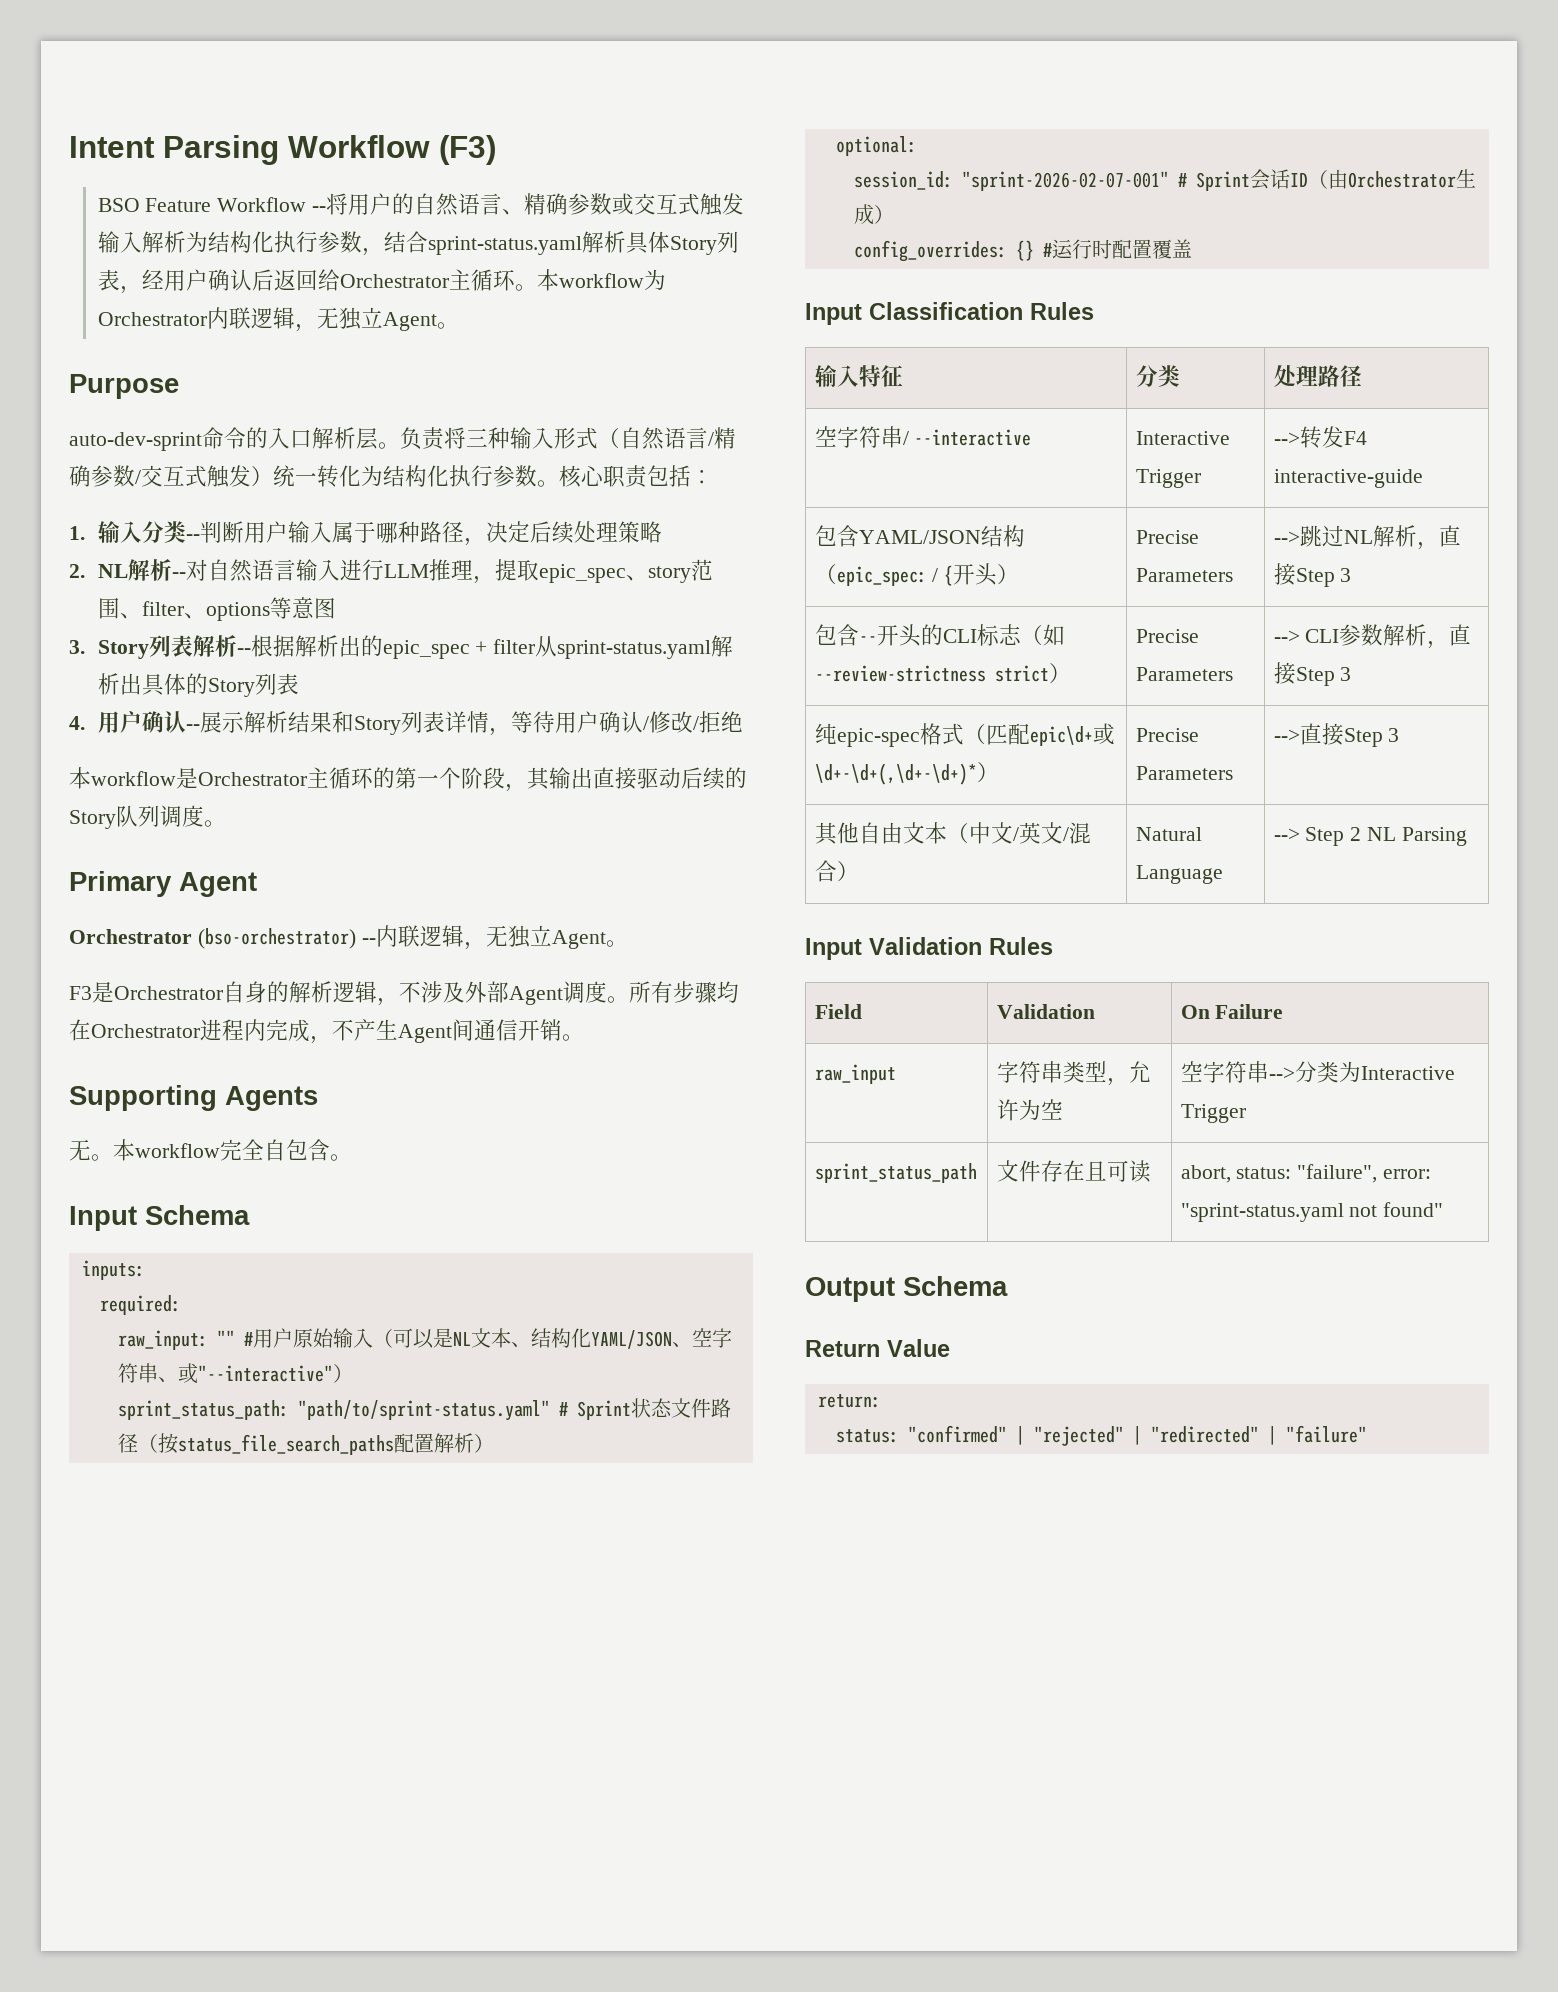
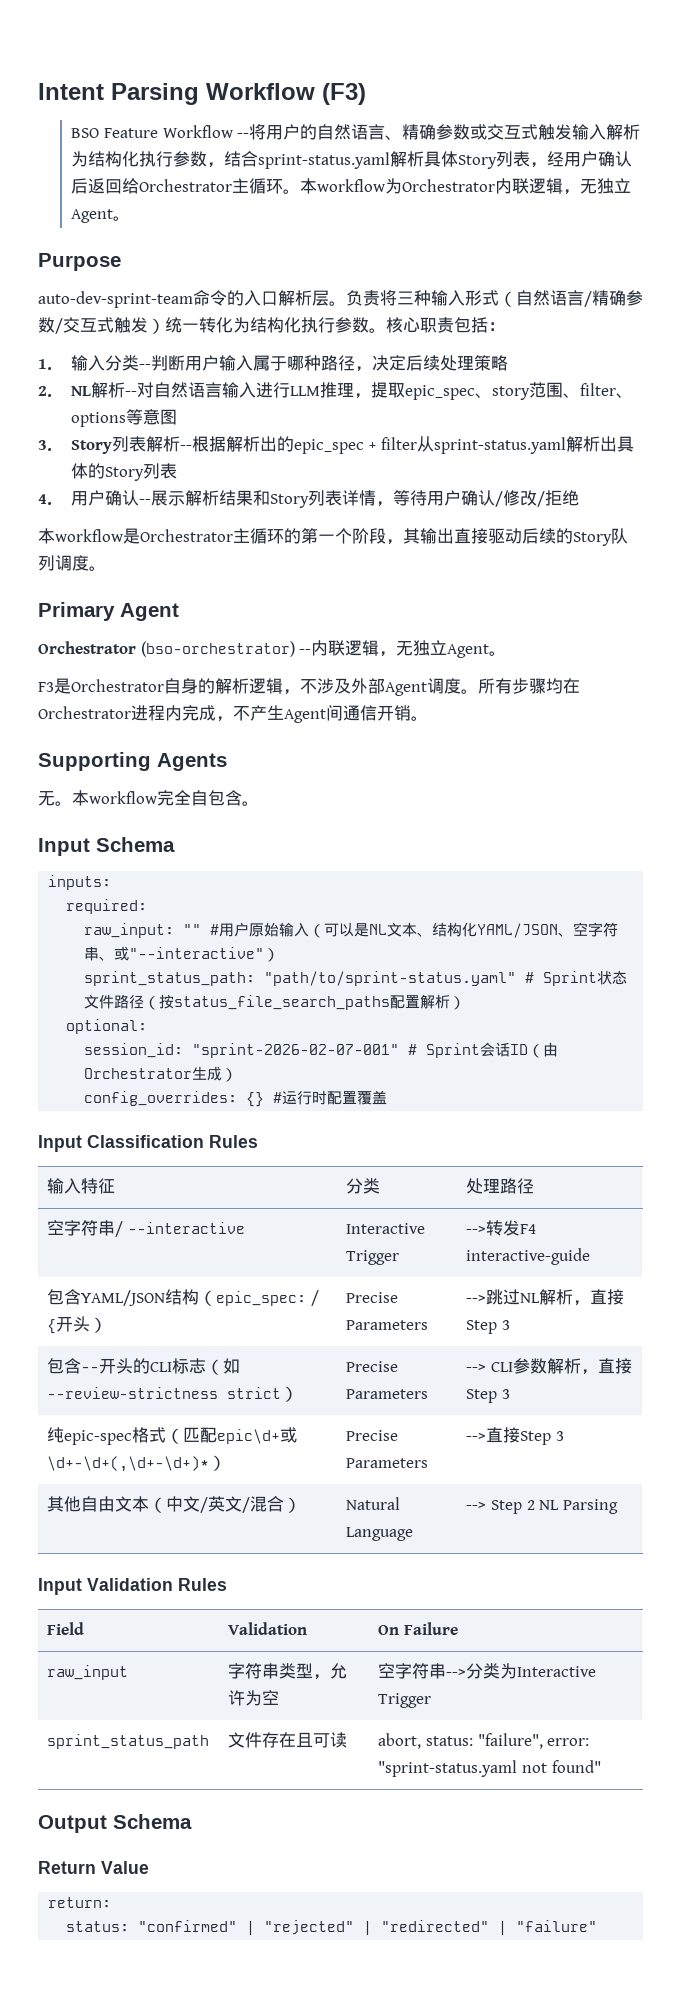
- auto-dev-sprint命令的入口解析层。
+ auto-dev-sprint-team命令的入口解析层。

